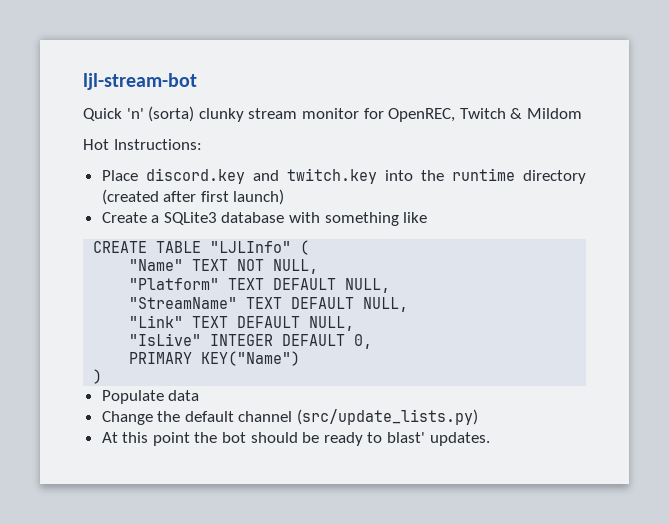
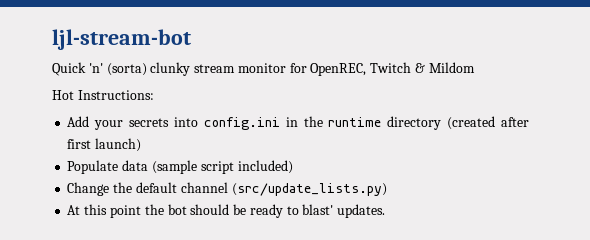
- Place discord.key and twitch.key into the runtime directory (created after first launch)
+ Add your secrets into config.ini in the runtime directory (created after first launch)
- Create a SQLite3 database with something like
- CREATE TABLE "LJLInfo" (
- "Name" TEXT NOT NULL,
- "Platform" TEXT DEFAULT NULL,
- "StreamName" TEXT DEFAULT NULL,
- "Link" TEXT DEFAULT NULL,
- "IsLive" INTEGER DEFAULT 0,
- PRIMARY KEY("Name")
- )
- Populate data
+ Populate data (sample script included)

